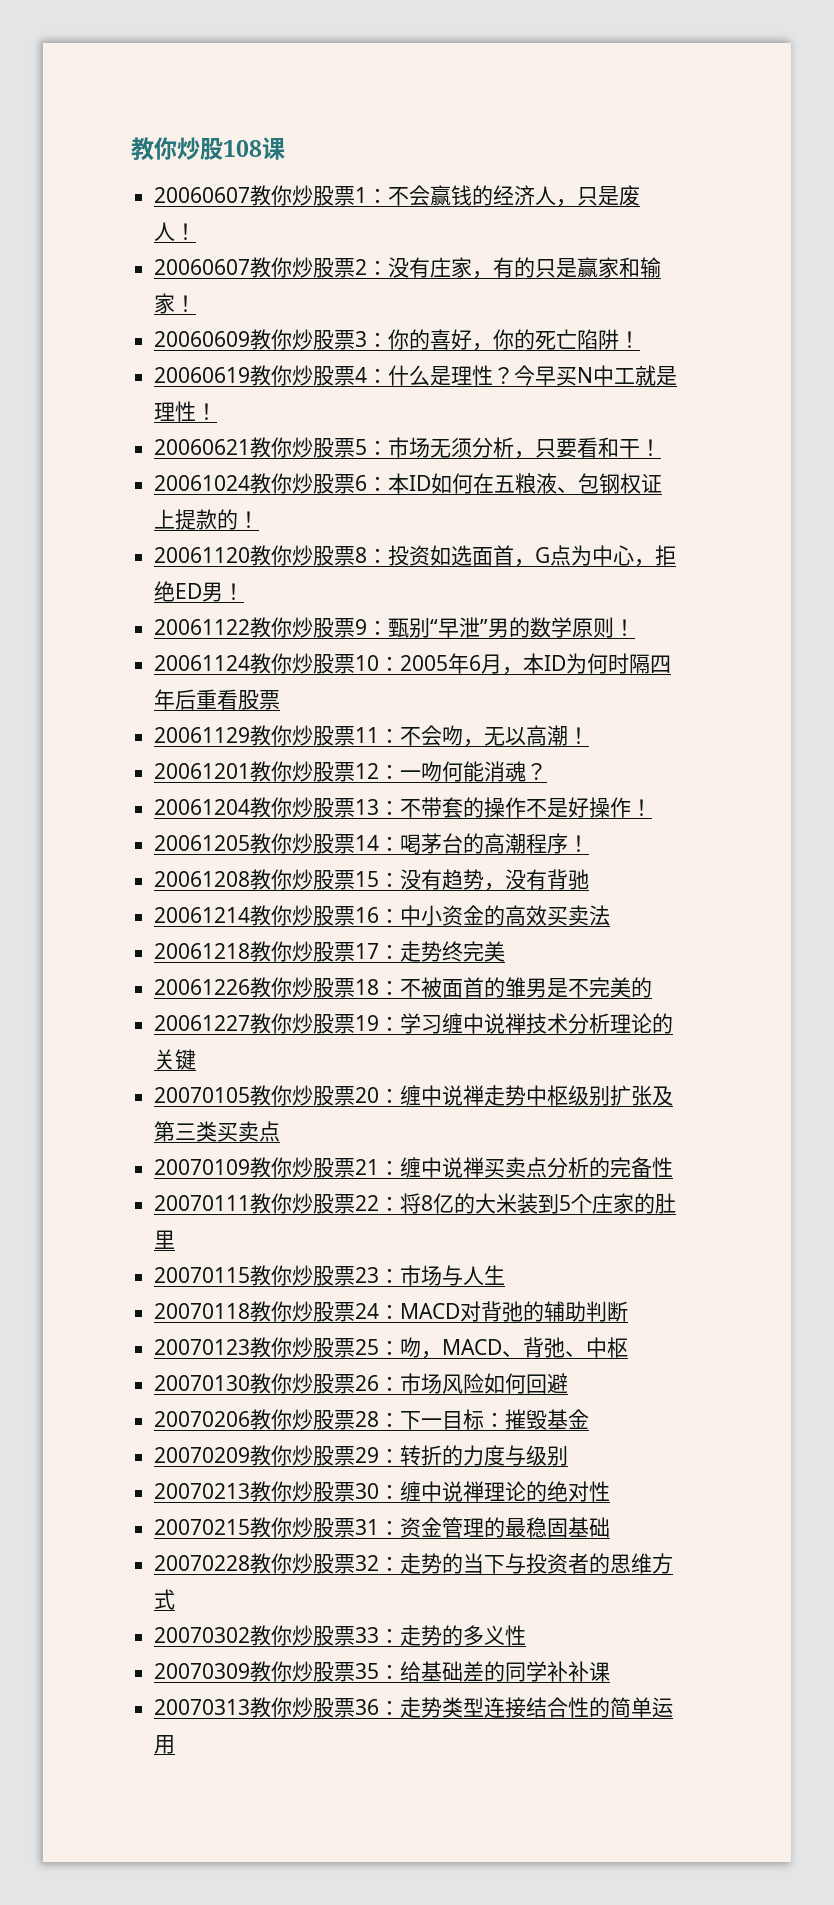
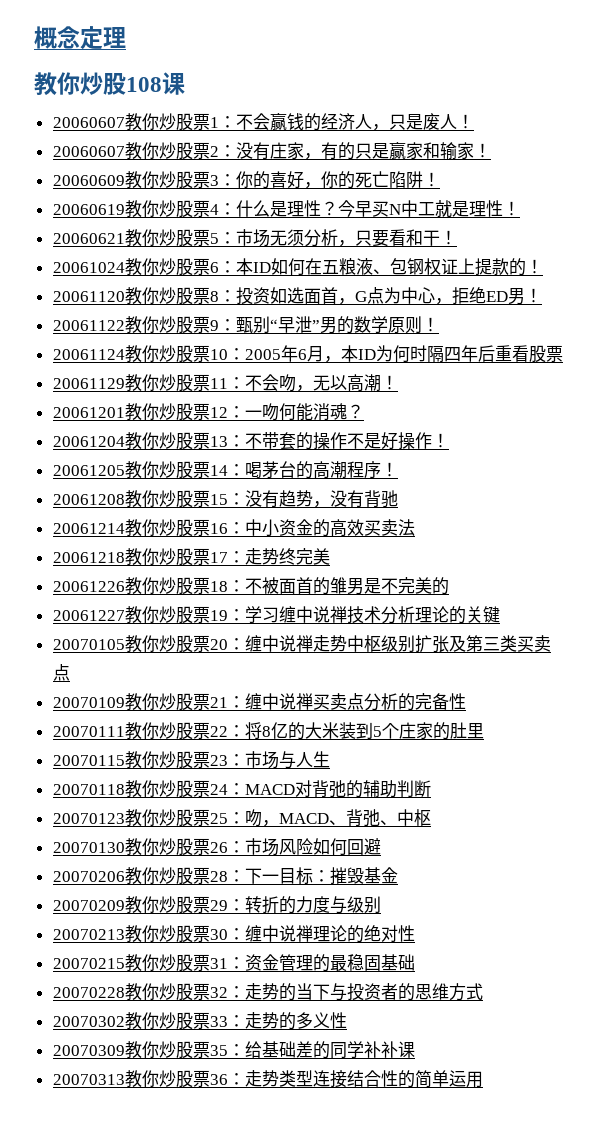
+ 概念定理

